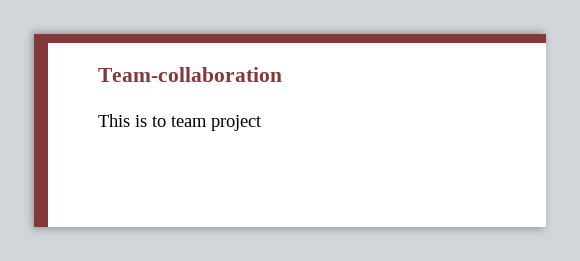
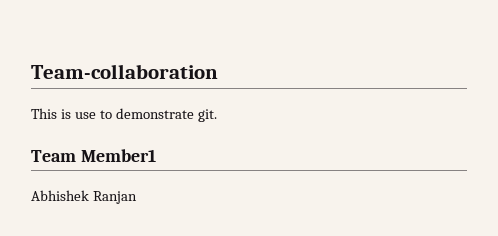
- This is to team project
+ This is use to demonstrate git.
+ Team Member1
+ Abhishek Ranjan

